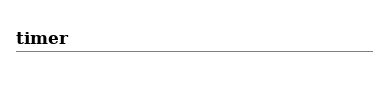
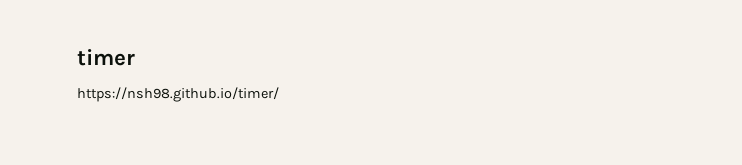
+ https://nsh98.github.io/timer/

